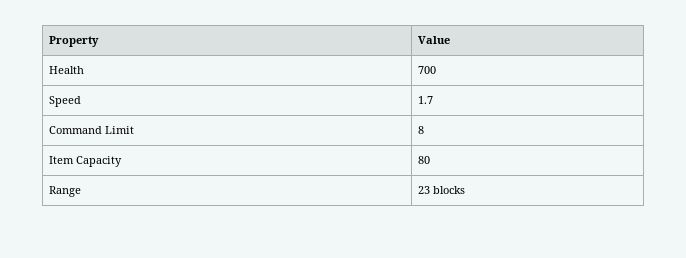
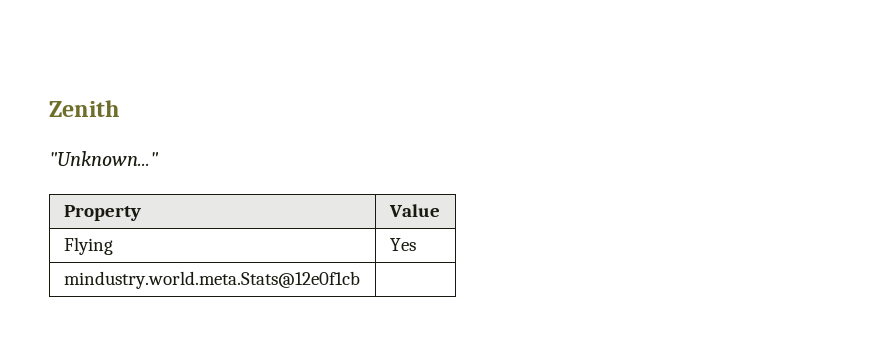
+ Zenith
+ "Unknown..."
- Health | 700
- Speed | 1.7
- Command Limit | 8
- Item Capacity | 80
- Range | 23 blocks
+ Flying | Yes
+ mindustry.world.meta.Stats@12e0f1cb |

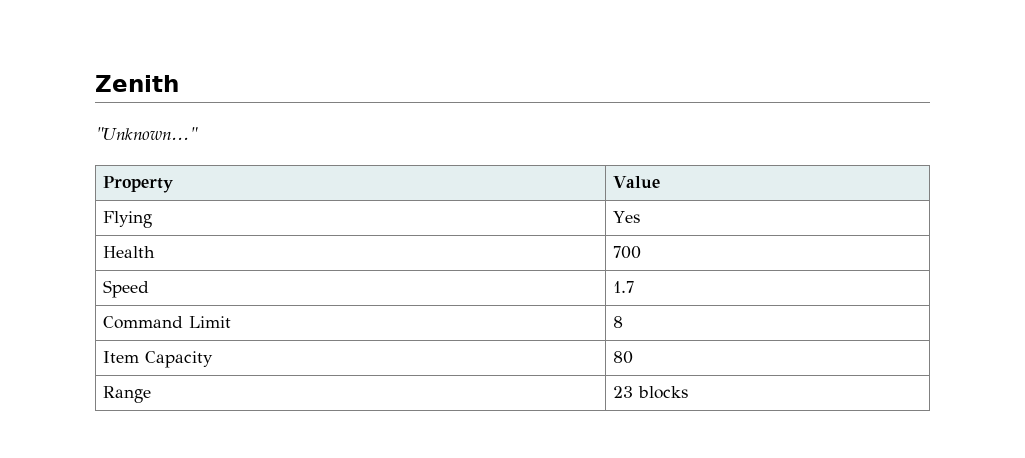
- mindustry.world.meta.Stats@12e0f1cb |
+ Health | 700
+ Speed | 1.7
+ Command Limit | 8
+ Item Capacity | 80
+ Range | 23 blocks

